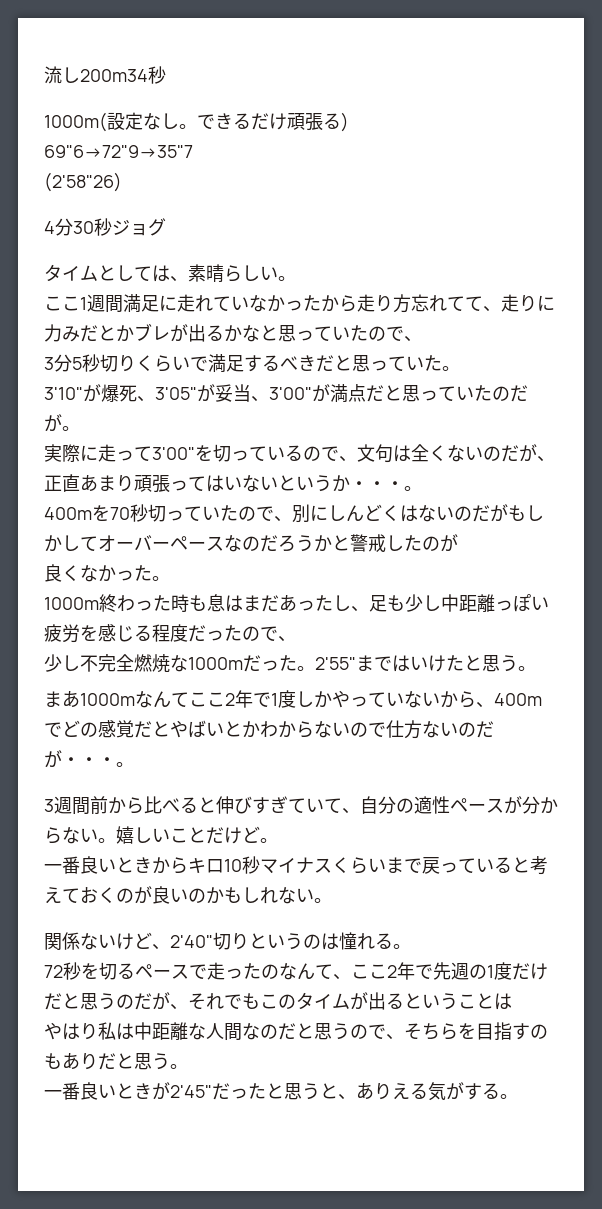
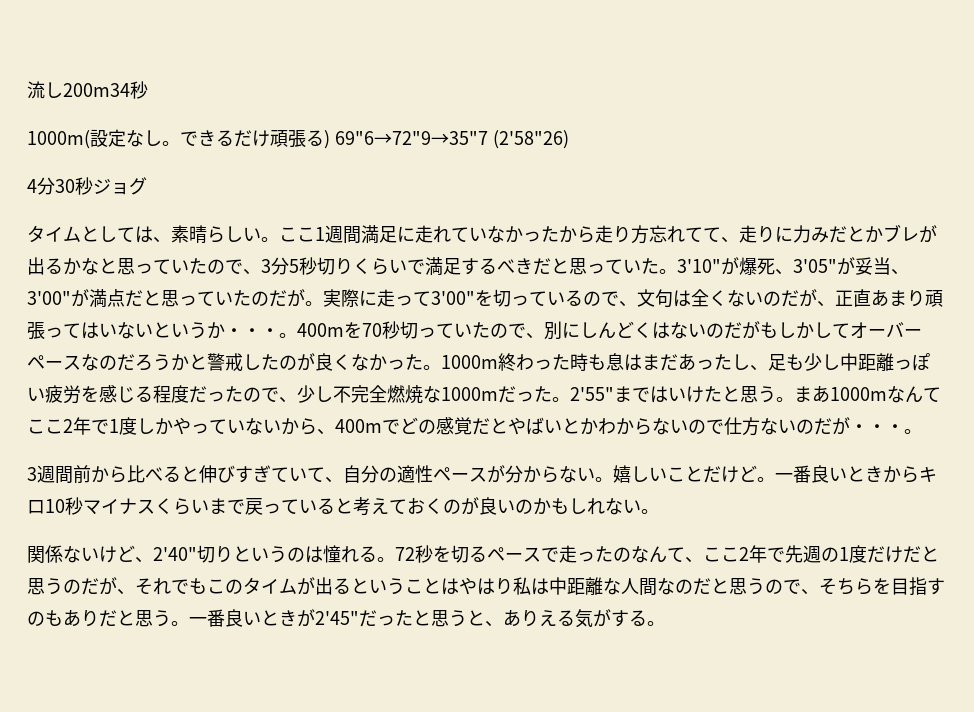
- できるだけ頑張る)
- 69"6→72"9→35"7
- (2'58"26)
+ できるだけ頑張る) 69"6→72"9→35"7 (2'58"26)
- タイムとしては、素晴らしい。
- ここ1週間満足に走れていなかったから走り方忘れてて、走りに力みだとかブレが出るかなと思っていたので、
- 3分5秒切りくらいで満足するべきだと思っていた。
- 3'10"が爆死、3'05"が妥当、3'00"が満点だと思っていたのだが。
- 実際に走って3'00"を切っているので、文句は全くないのだが、正直あまり頑張ってはいないというか・・・。
- 400mを70秒切っていたので、別にしんどくはないのだがもしかしてオーバーペースなのだろうかと警戒したのが
- 良くなかった。
- 1000m終わった時も息はまだあったし、足も少し中距離っぽい疲労を感じる程度だったので、
- 少し不完全燃焼な1000mだった。
+ タイムとしては、素晴らしい。ここ1週間満足に走れていなかったから走り方忘れてて、走りに力みだとかブレが出るかなと思っていたので、3分5秒切りくらいで満足するべきだと思っていた。3'10"が爆死、3'05"が妥当、3'00"が満点だと思っていたのだが。実際に走って3'00"を切っているので、文句は全くないのだが、正直あまり頑張ってはいないというか・・・。400mを70秒切っていたので、別にしんどくはないのだがもしかしてオーバーペースなのだろうかと警戒したのが良くなかった。1000m終わった時も息はまだあったし、足も少し中距離っぽい疲労を感じる程度だったので、少し不完全燃焼な1000mだった。
- 2'55"まではいけたと思う。
- まあ1000mなんてここ2年で1度しかやっていないから、400mでどの感覚だとやばいとかわからないので仕方ないのだが・・・。
+ 2'55"まではいけたと思う。まあ1000mなんてここ2年で1度しかやっていないから、400mでどの感覚だとやばいとかわからないので仕方ないのだが・・・。
- 嬉しいことだけど。
- 一番良いときからキロ10秒マイナスくらいまで戻っていると考えておくのが良いのかもしれない。
+ 嬉しいことだけど。一番良いときからキロ10秒マイナスくらいまで戻っていると考えておくのが良いのかもしれない。
- 関係ないけど、2'40"切りというのは憧れる。
- 72秒を切るペースで走ったのなんて、ここ2年で先週の1度だけだと思うのだが、それでもこのタイムが出るということは
- やはり私は中距離な人間なのだと思うので、そちらを目指すのもありだと思う。
- 一番良いときが2'45"だったと思うと、ありえる気がする。
+ 関係ないけど、2'40"切りというのは憧れる。72秒を切るペースで走ったのなんて、ここ2年で先週の1度だけだと思うのだが、それでもこのタイムが出るということはやはり私は中距離な人間なのだと思うので、そちらを目指すのもありだと思う。一番良いときが2'45"だったと思うと、ありえる気がする。

